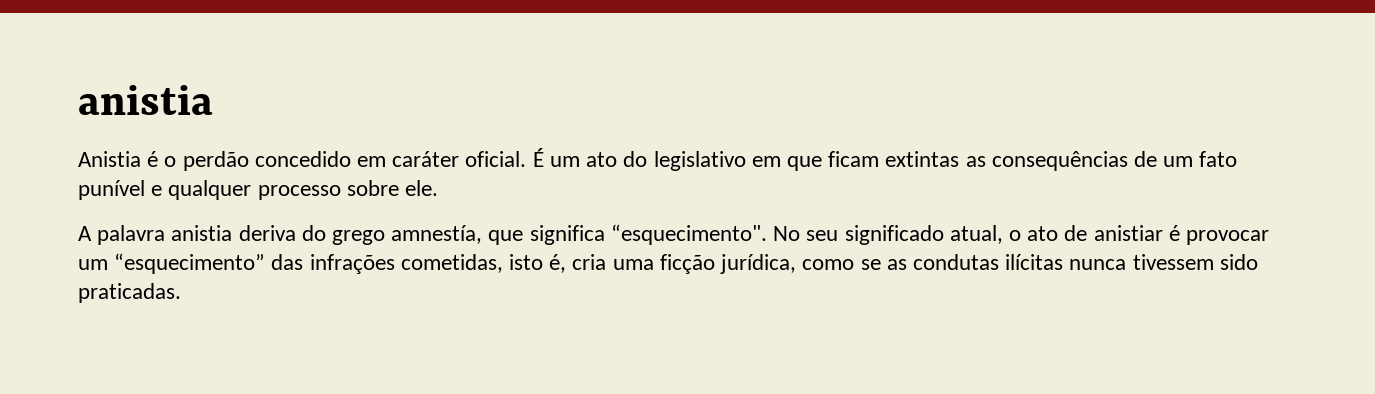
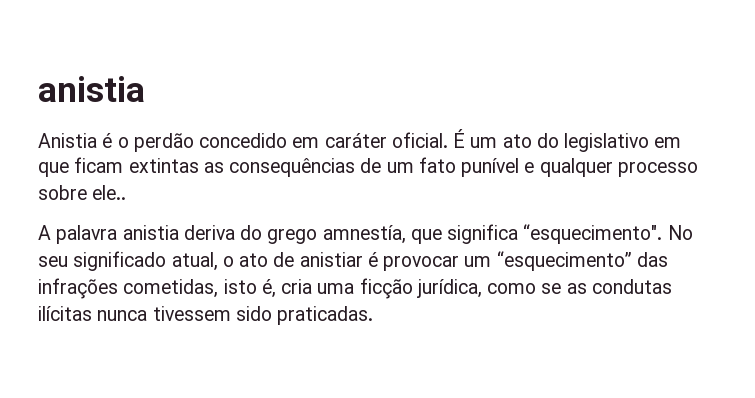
- É um ato do legislativo em que ficam extintas as consequências de um fato punível e qualquer processo sobre ele.
+ É um ato do legislativo em que ficam extintas as consequências de um fato punível e qualquer processo sobre ele..

